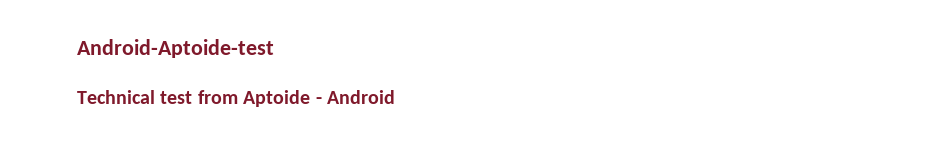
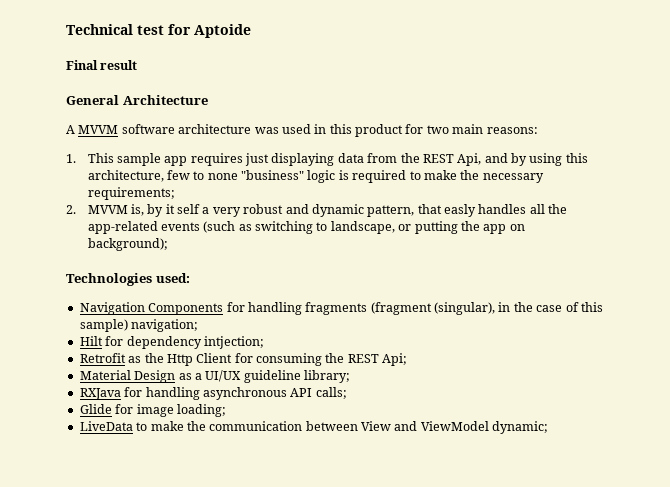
- Android-Aptoide-test
- Technical test from Aptoide - Android
+ Technical test for Aptoide
+ Final result
+ General Architecture
+ A MVVM software architecture was used in this product for two main reasons:
+ 1. This sample app requires just displaying data from the REST Api, and by using this architecture, few to none "business" logic is required to make the necessary requirements;
+ 2. MVVM is, by it self a very robust and dynamic pattern, that easly handles all the app-related events (such as switching to landscape, or putting the app on background);
+ Technologies used:
+ Navigation Components for handling fragments (fragment (singular), in the case of this sample) navigation;
+ Hilt for dependency intjection;
+ Retrofit as the Http Client for consuming the REST Api;
+ Material Design as a UI/UX guideline library;
+ RXJava for handling asynchronous API calls;
+ Glide for image loading;
+ LiveData to make the communication between View and ViewModel dynamic;

